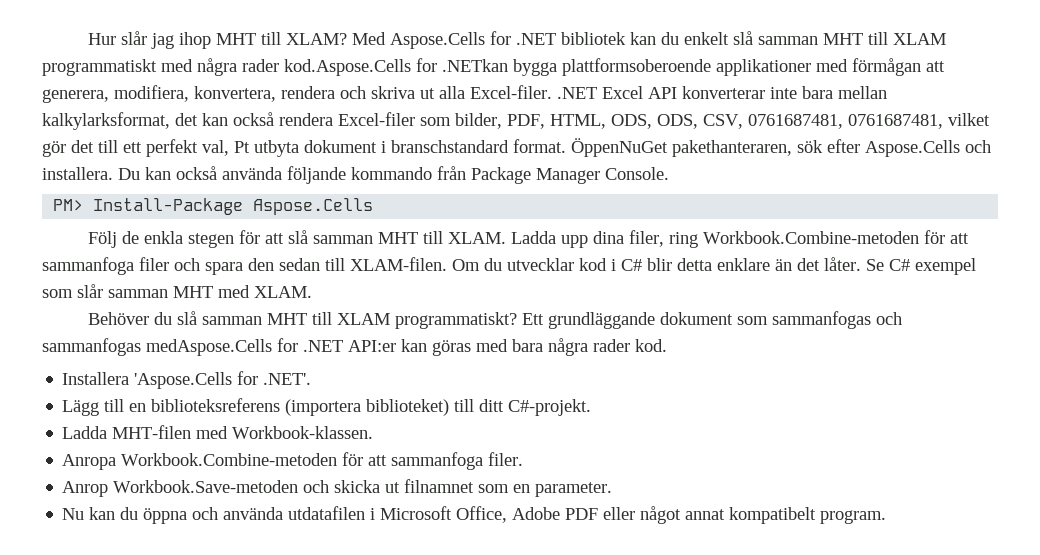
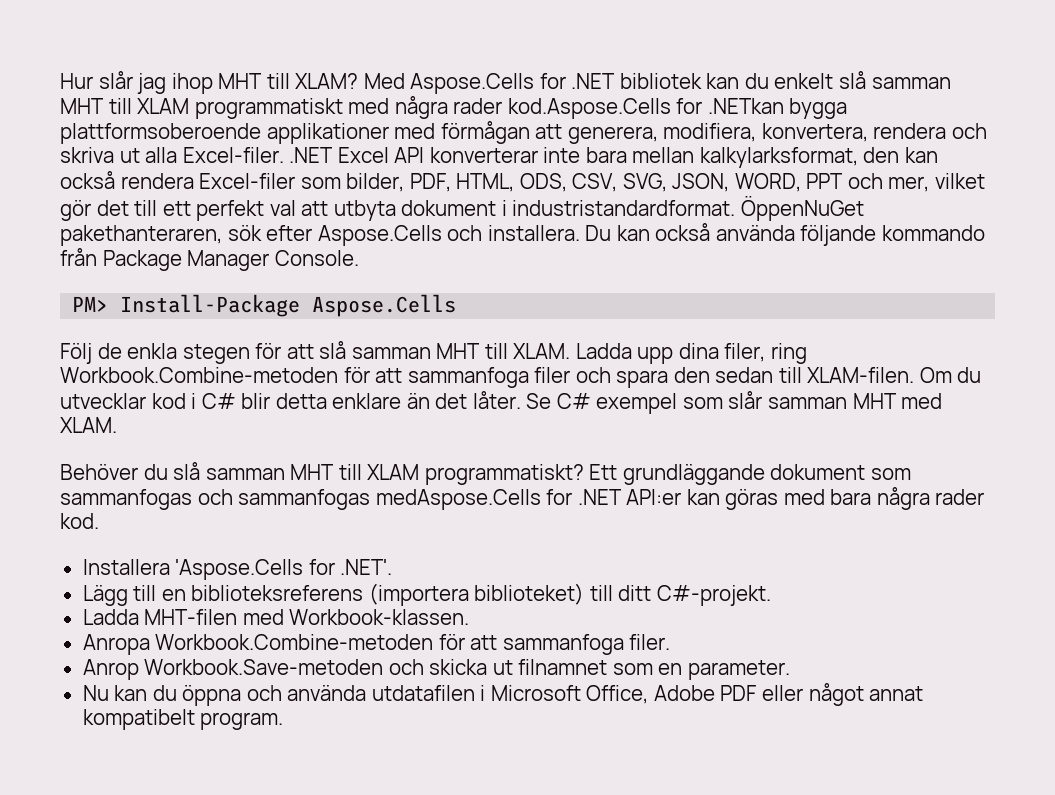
- Med Aspose.Cells for .NET bibliotek kan du enkelt slå samman MHT till XLAM programmatiskt med några rader kod.Aspose.Cells for .NETkan bygga plattformsoberoende applikationer med förmågan att generera, modifiera, konvertera, rendera och skriva ut alla Excel-filer. .NET Excel API konverterar inte bara mellan kalkylarksformat, det kan också rendera Excel-filer som bilder, PDF, HTML, ODS, ODS, CSV, 0761687481, 0761687481, vilket gör det till ett perfekt val, Pt utbyta dokument i branschstandard format.
+ Med Aspose.Cells for .NET bibliotek kan du enkelt slå samman MHT till XLAM programmatiskt med några rader kod.Aspose.Cells for .NETkan bygga plattformsoberoende applikationer med förmågan att generera, modifiera, konvertera, rendera och skriva ut alla Excel-filer. .NET Excel API konverterar inte bara mellan kalkylarksformat, den kan också rendera Excel-filer som bilder, PDF, HTML, ODS, CSV, SVG, JSON, WORD, PPT och mer, vilket gör det till ett perfekt val att utbyta dokument i industristandardformat.

